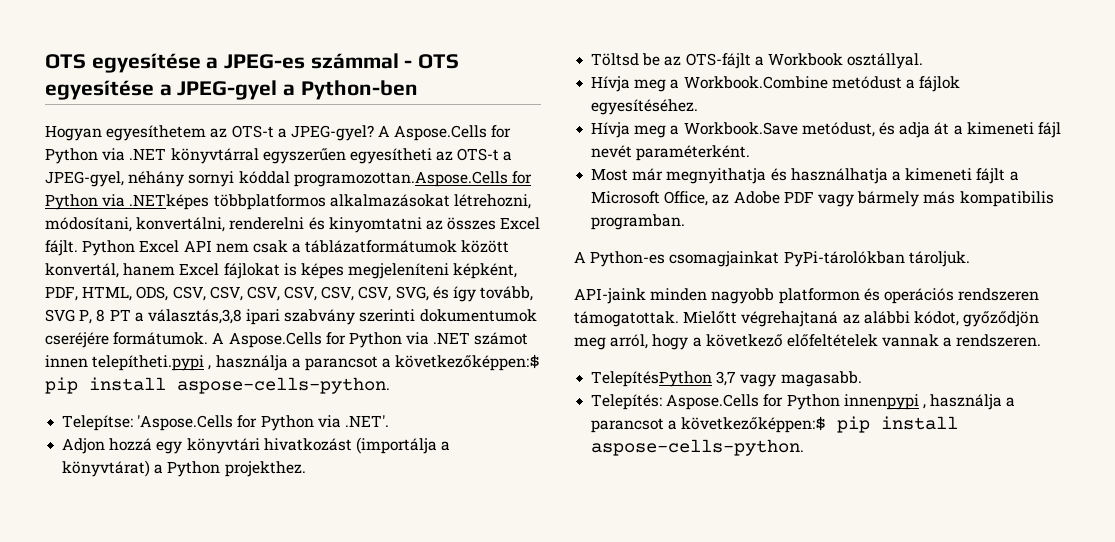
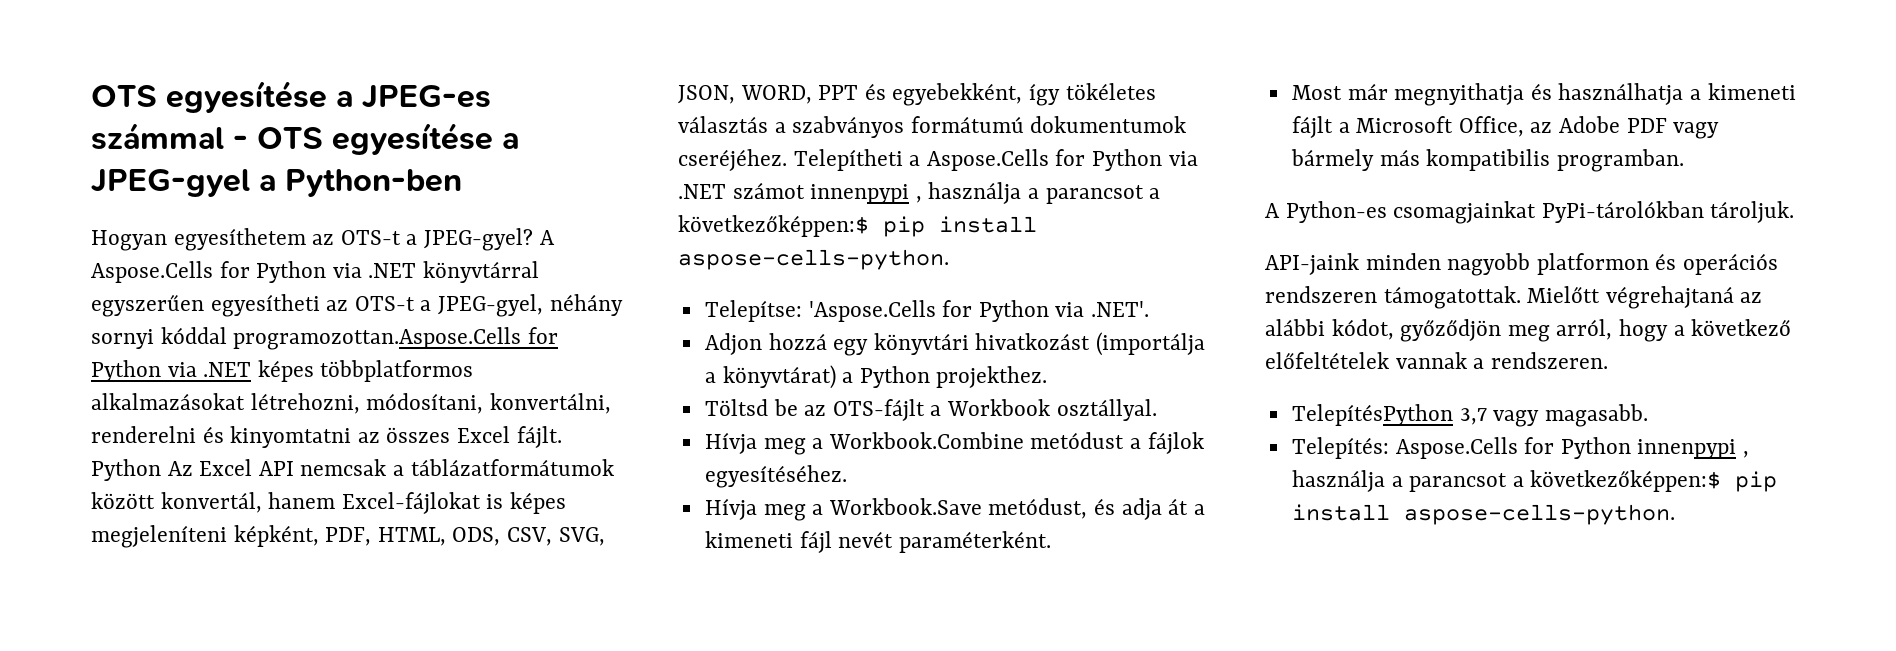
- A Aspose.Cells for Python via .NET könyvtárral egyszerűen egyesítheti az OTS-t a JPEG-gyel, néhány sornyi kóddal programozottan.Aspose.Cells for Python via .NETképes többplatformos alkalmazásokat létrehozni, módosítani, konvertálni, renderelni és kinyomtatni az összes Excel fájlt.
+ A Aspose.Cells for Python via .NET könyvtárral egyszerűen egyesítheti az OTS-t a JPEG-gyel, néhány sornyi kóddal programozottan.Aspose.Cells for Python via .NET képes többplatformos alkalmazásokat létrehozni, módosítani, konvertálni, renderelni és kinyomtatni az összes Excel fájlt.
- Python Excel API nem csak a táblázatformátumok között konvertál, hanem Excel fájlokat is képes megjeleníteni képként, PDF, HTML, ODS, CSV, CSV, CSV, CSV, CSV, CSV, SVG, és így tovább, SVG P, 8 PT a választás,3,8 ipari szabvány szerinti dokumentumok cseréjére formátumok. A Aspose.Cells for Python via .NET számot innen telepítheti.pypi , használja a parancsot a következőképpen:$ pip install aspose-cells-python.
+ Python Az Excel API nemcsak a táblázatformátumok között konvertál, hanem Excel-fájlokat is képes megjeleníteni képként, PDF, HTML, ODS, CSV, SVG, JSON, WORD, PPT és egyebekként, így tökéletes választás a szabványos formátumú dokumentumok cseréjéhez. Telepítheti a Aspose.Cells for Python via .NET számot innenpypi , használja a parancsot a következőképpen:$ pip install aspose-cells-python.

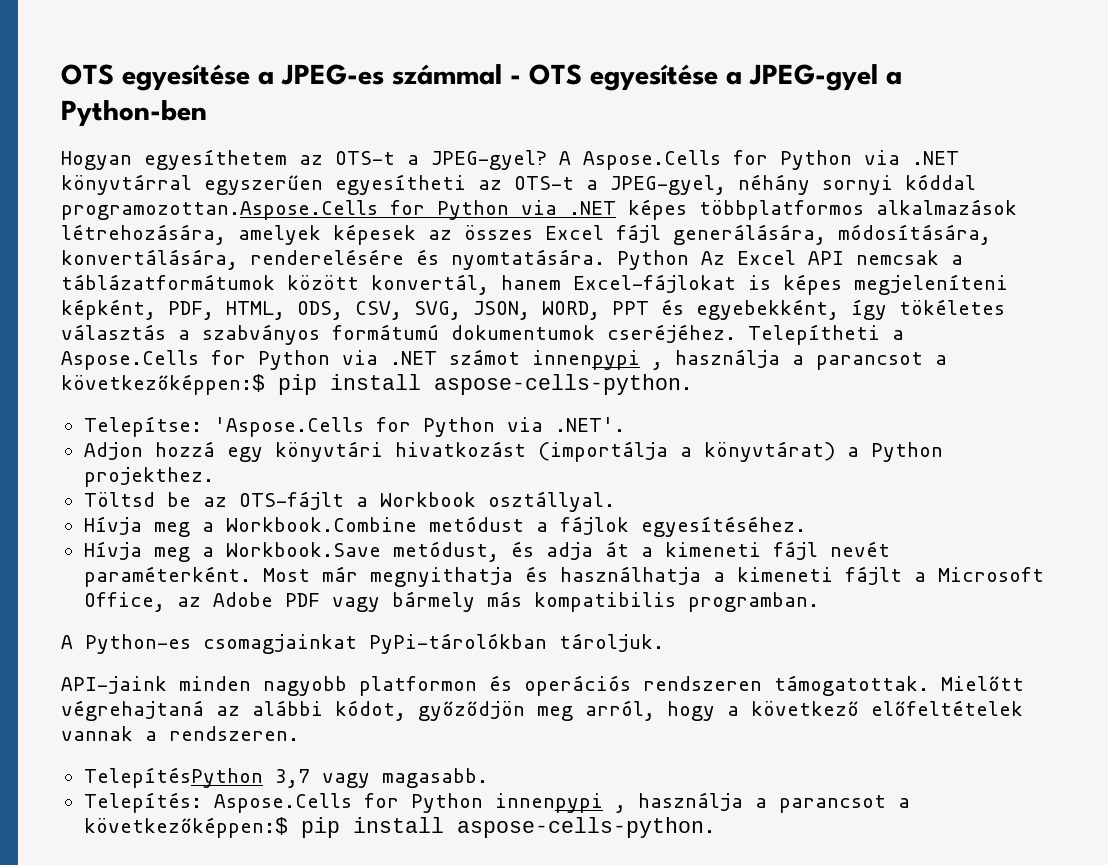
- A Aspose.Cells for Python via .NET könyvtárral egyszerűen egyesítheti az OTS-t a JPEG-gyel, néhány sornyi kóddal programozottan.Aspose.Cells for Python via .NET képes többplatformos alkalmazásokat létrehozni, módosítani, konvertálni, renderelni és kinyomtatni az összes Excel fájlt.
+ A Aspose.Cells for Python via .NET könyvtárral egyszerűen egyesítheti az OTS-t a JPEG-gyel, néhány sornyi kóddal programozottan.Aspose.Cells for Python via .NET képes többplatformos alkalmazások létrehozására, amelyek képesek az összes Excel fájl generálására, módosítására, konvertálására, renderelésére és nyomtatására.
- Hívja meg a Workbook.Save metódust, és adja át a kimeneti fájl nevét paraméterként.
- Most már megnyithatja és használhatja a kimeneti fájlt a Microsoft Office, az Adobe PDF vagy bármely más kompatibilis programban.
+ Hívja meg a Workbook.Save metódust, és adja át a kimeneti fájl nevét paraméterként. Most már megnyithatja és használhatja a kimeneti fájlt a Microsoft Office, az Adobe PDF vagy bármely más kompatibilis programban.

